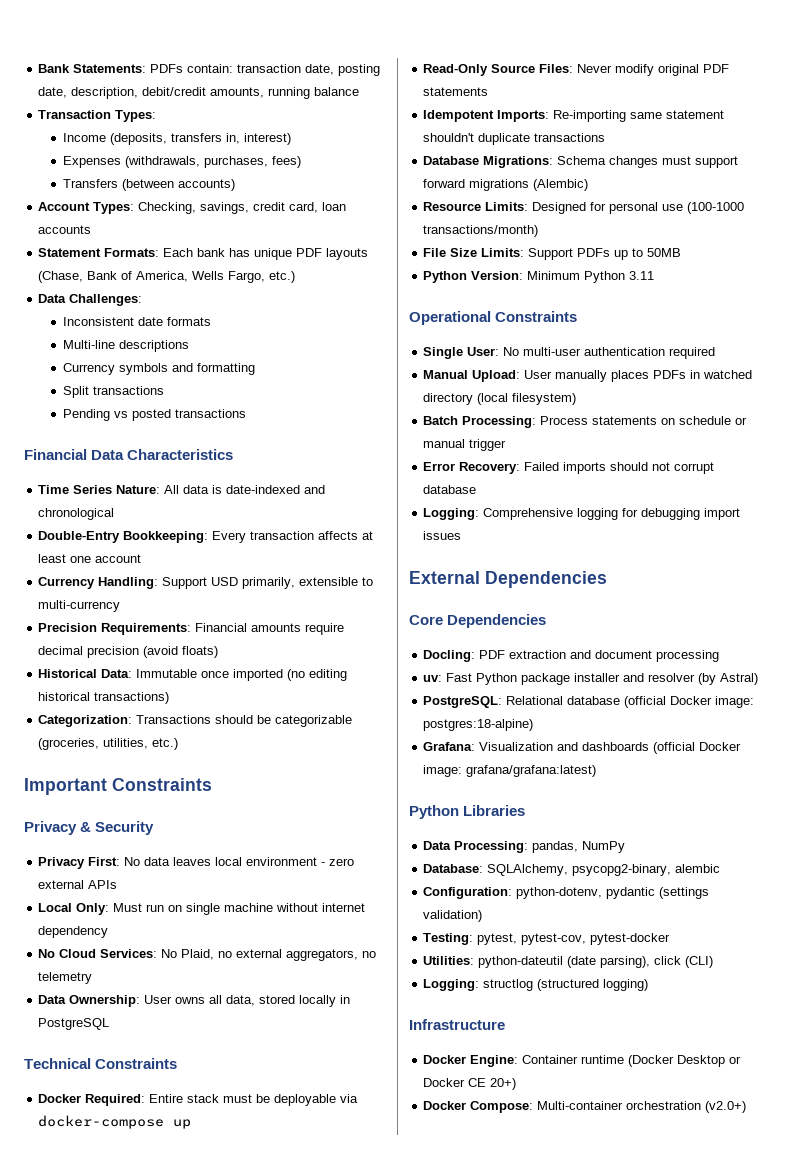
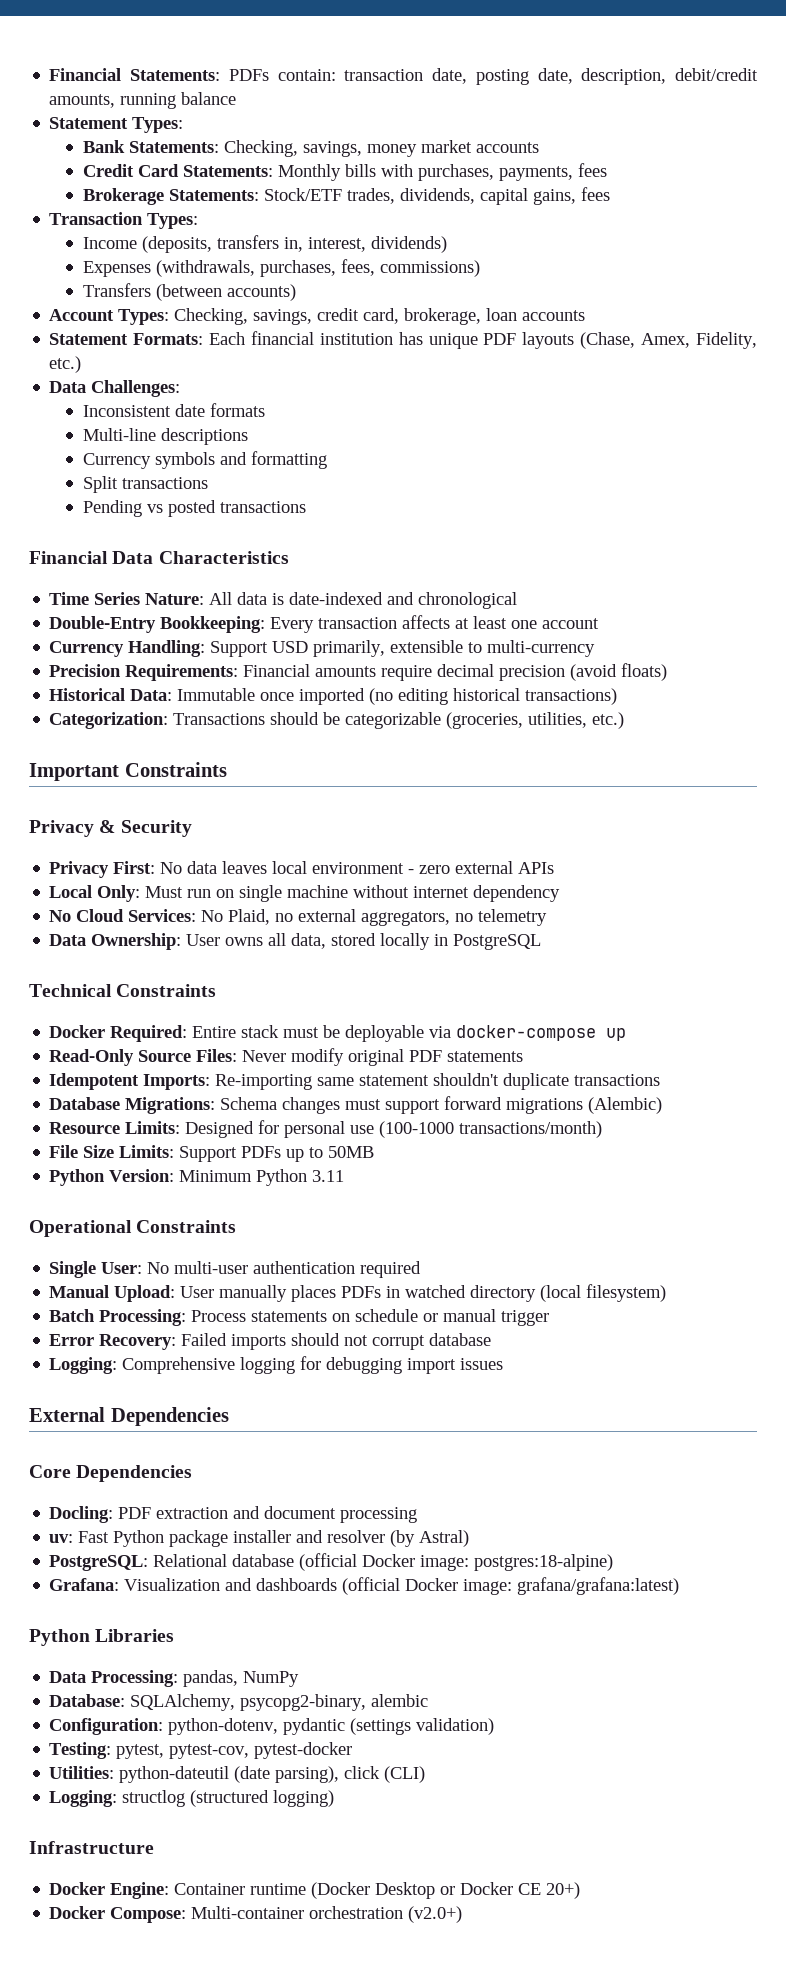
- Bank Statements: PDFs contain: transaction date, posting date, description, debit/credit amounts, running balance
+ Financial Statements: PDFs contain: transaction date, posting date, description, debit/credit amounts, running balance
+ Statement Types:
+ Bank Statements: Checking, savings, money market accounts
+ Credit Card Statements: Monthly bills with purchases, payments, fees
+ Brokerage Statements: Stock/ETF trades, dividends, capital gains, fees
- Income (deposits, transfers in, interest)
+ Income (deposits, transfers in, interest, dividends)
- Expenses (withdrawals, purchases, fees)
+ Expenses (withdrawals, purchases, fees, commissions)
- Account Types: Checking, savings, credit card, loan accounts
+ Account Types: Checking, savings, credit card, brokerage, loan accounts
- Statement Formats: Each bank has unique PDF layouts (Chase, Bank of America, Wells Fargo, etc.)
+ Statement Formats: Each financial institution has unique PDF layouts (Chase, Amex, Fidelity, etc.)

